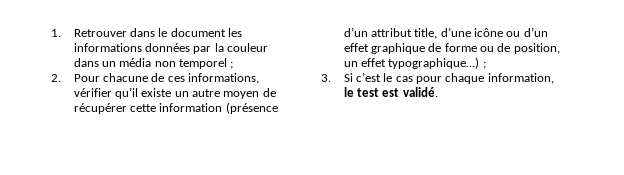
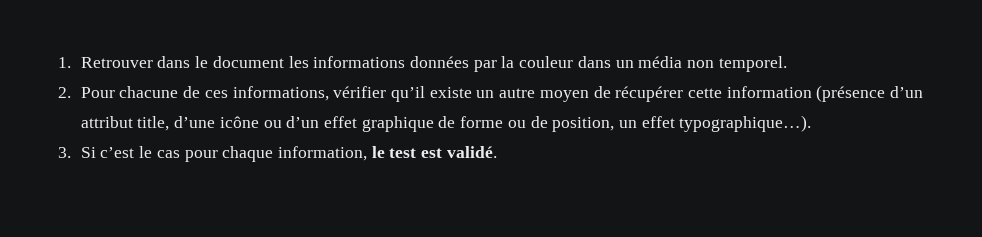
- 1. Retrouver dans le document les informations données par la couleur dans un média non temporel ;
+ 1. Retrouver dans le document les informations données par la couleur dans un média non temporel.
- 2. Pour chacune de ces informations, vérifier qu’il existe un autre moyen de récupérer cette information (présence d’un attribut title, d’une icône ou d’un effet graphique de forme ou de position, un effet typographique…) ;
+ 2. Pour chacune de ces informations, vérifier qu’il existe un autre moyen de récupérer cette information (présence d’un attribut title, d’une icône ou d’un effet graphique de forme ou de position, un effet typographique…).

